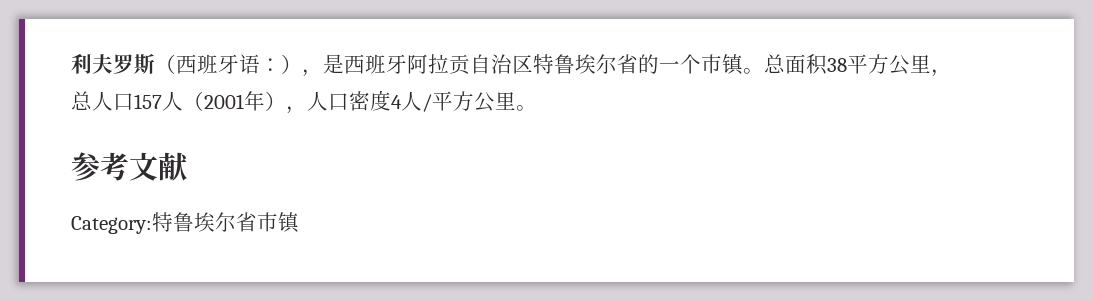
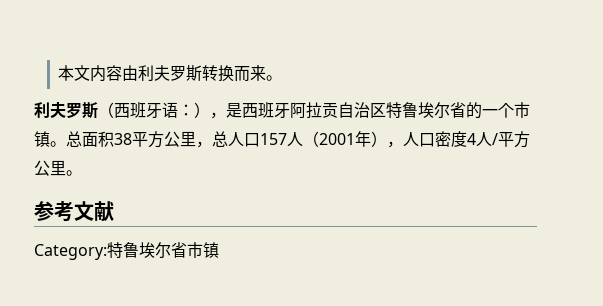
+ 本文内容由利夫罗斯转换而来。

